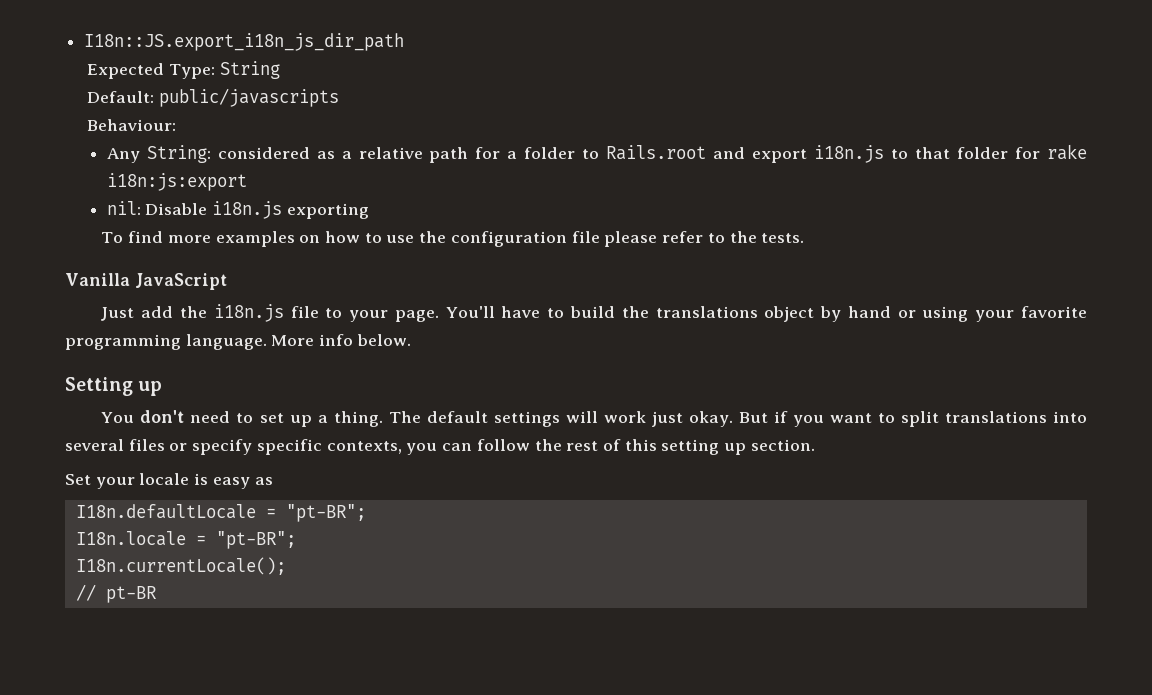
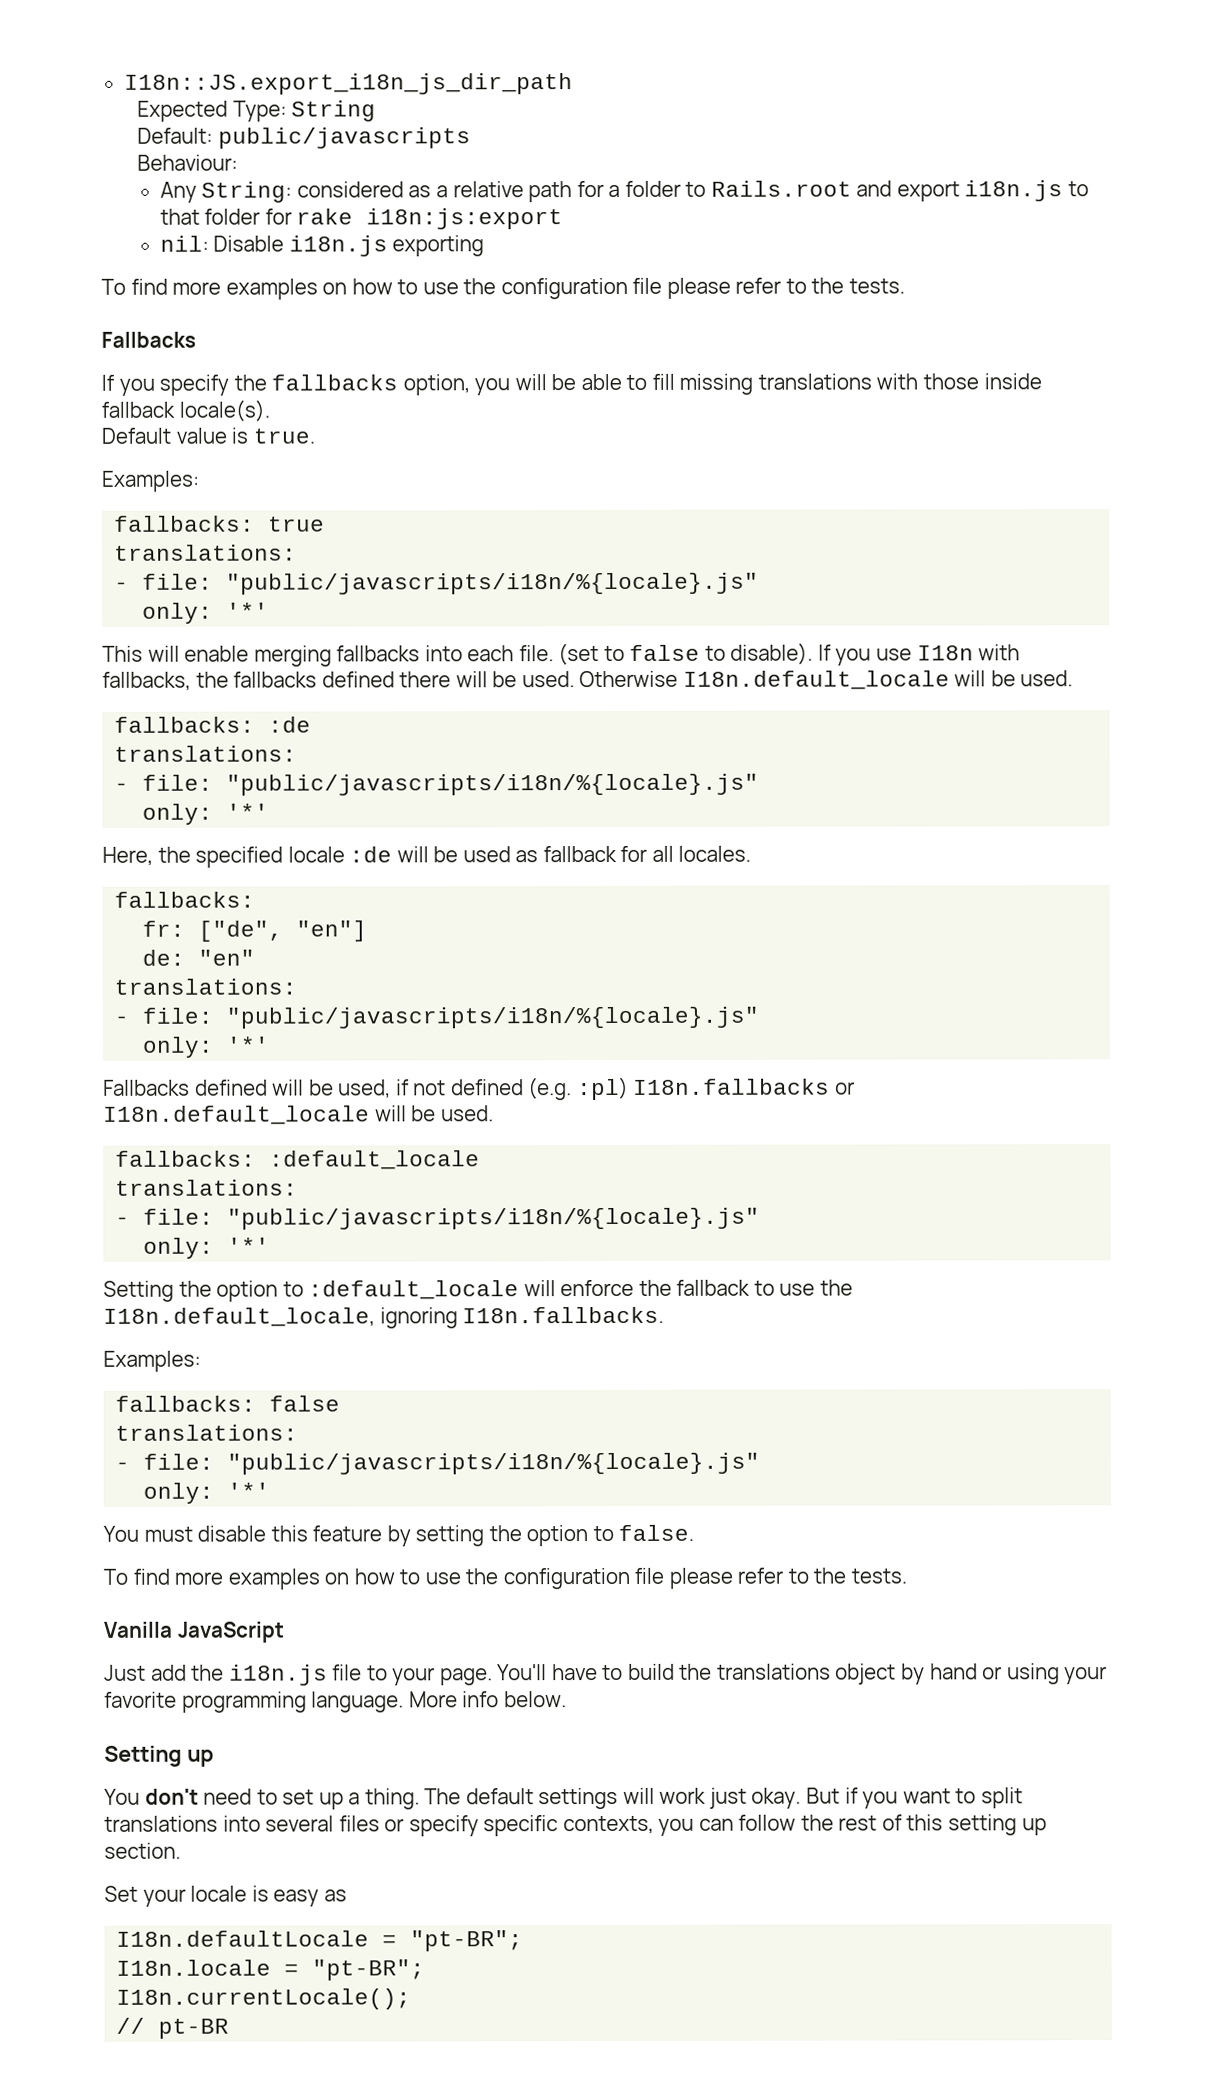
  nil: Disable i18n.js exporting
+ To find more examples on how to use the configuration file please refer to the tests.
+ Fallbacks
+ If you specify the fallbacks option, you will be able to fill missing translations with those inside fallback locale(s).
+ Default value is true.
+ Examples:
+ fallbacks: true
+ translations:
+ - file: "public/javascripts/i18n/%{locale}.js"
+ only: '*'
+ This will enable merging fallbacks into each file. (set to false to disable). If you use I18n with fallbacks, the fallbacks defined there will be used. Otherwise I18n.default_locale will be used.
+ fallbacks: :de
+ translations:
+ - file: "public/javascripts/i18n/%{locale}.js"
+ only: '*'
+ Here, the specified locale :de will be used as fallback for all locales.
+ fallbacks:
+ fr: ["de", "en"]
+ de: "en"
+ translations:
+ - file: "public/javascripts/i18n/%{locale}.js"
+ only: '*'
+ Fallbacks defined will be used, if not defined (e.g. :pl) I18n.fallbacks or I18n.default_locale will be used.
+ fallbacks: :default_locale
+ translations:
+ - file: "public/javascripts/i18n/%{locale}.js"
+ only: '*'
+ Setting the option to :default_locale will enforce the fallback to use the I18n.default_locale, ignoring I18n.fallbacks.
+ Examples:
+ fallbacks: false
+ translations:
+ - file: "public/javascripts/i18n/%{locale}.js"
+ only: '*'
+ You must disable this feature by setting the option to false.

